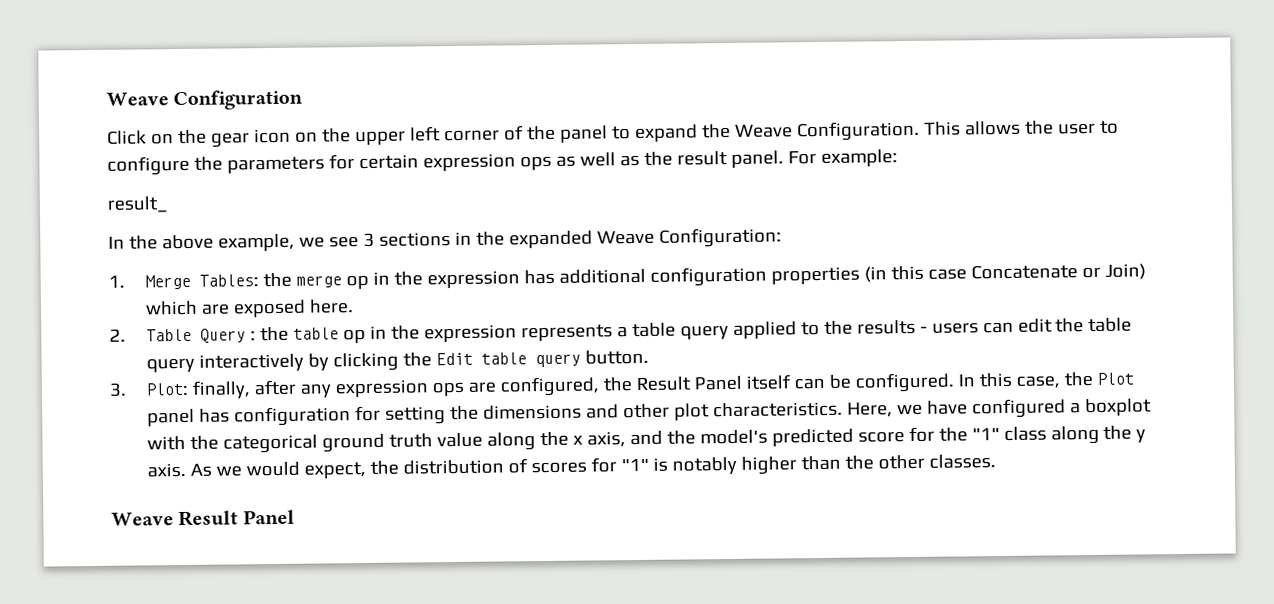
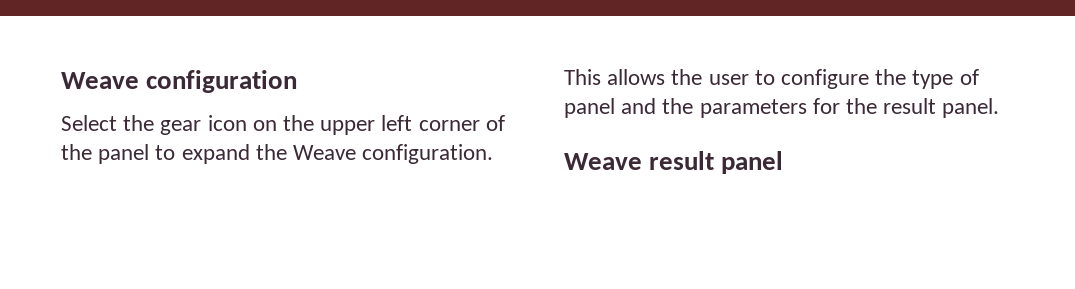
- Weave Configuration
- Click on the gear icon on the upper left corner of the panel to expand the Weave Configuration.
+ Weave configuration
+ Select the gear icon on the upper left corner of the panel to expand the Weave configuration.
- This allows the user to configure the parameters for certain expression ops as well as the result panel. For example:
- result_
- In the above example, we see 3 sections in the expanded Weave Configuration:
- 1. Merge Tables: the merge op in the expression has additional configuration properties (in this case Concatenate or Join) which are exposed here.
- 2. Table Query : the table op in the expression represents a table query applied to the results - users can edit the table query interactively by clicking the Edit table query button.
- 3. Plot: finally, after any expression ops are configured, the Result Panel itself can be configured. In this case, the Plot panel has configuration for setting the dimensions and other plot characteristics. Here, we have configured a boxplot with the categorical ground truth value along the x axis, and the model's predicted score for the "1" class along the y axis. As we would expect, the distribution of scores for "1" is notably higher than the other classes.
- Weave Result Panel
+ This allows the user to configure the type of panel and the parameters for the result panel.
+ Weave result panel

